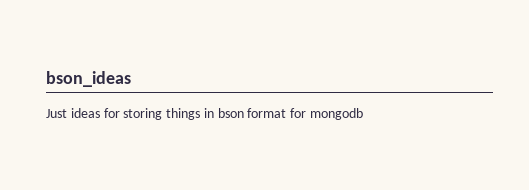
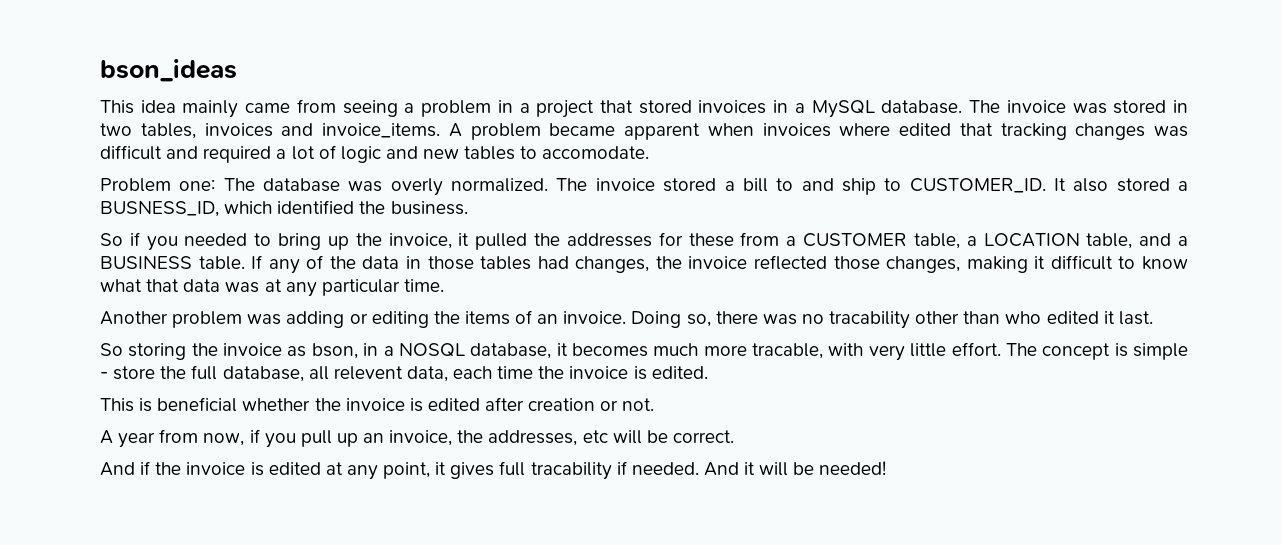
- Just ideas for storing things in bson format for mongodb
+ This idea mainly came from seeing a problem in a project that stored invoices in a MySQL database. The invoice was stored in two tables, invoices and invoice_items. A problem became apparent when invoices where edited that tracking changes was difficult and required a lot of logic and new tables to accomodate.
+ Problem one: The database was overly normalized. The invoice stored a bill to and ship to CUSTOMER_ID. It also stored a BUSNESS_ID, which identified the business.
+ So if you needed to bring up the invoice, it pulled the addresses for these from a CUSTOMER table, a LOCATION table, and a BUSINESS table. If any of the data in those tables had changes, the invoice reflected those changes, making it difficult to know what that data was at any particular time.
+ Another problem was adding or editing the items of an invoice. Doing so, there was no tracability other than who edited it last.
+ So storing the invoice as bson, in a NOSQL database, it becomes much more tracable, with very little effort. The concept is simple - store the full database, all relevent data, each time the invoice is edited.
+ This is beneficial whether the invoice is edited after creation or not.
+ A year from now, if you pull up an invoice, the addresses, etc will be correct.
+ And if the invoice is edited at any point, it gives full tracability if needed. And it will be needed!

